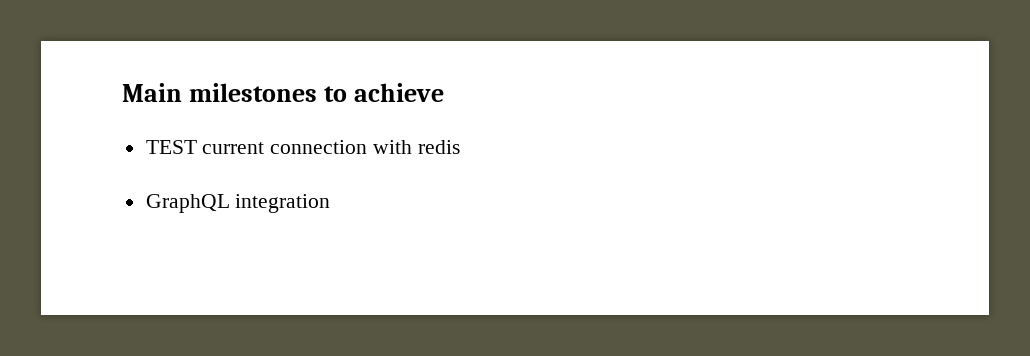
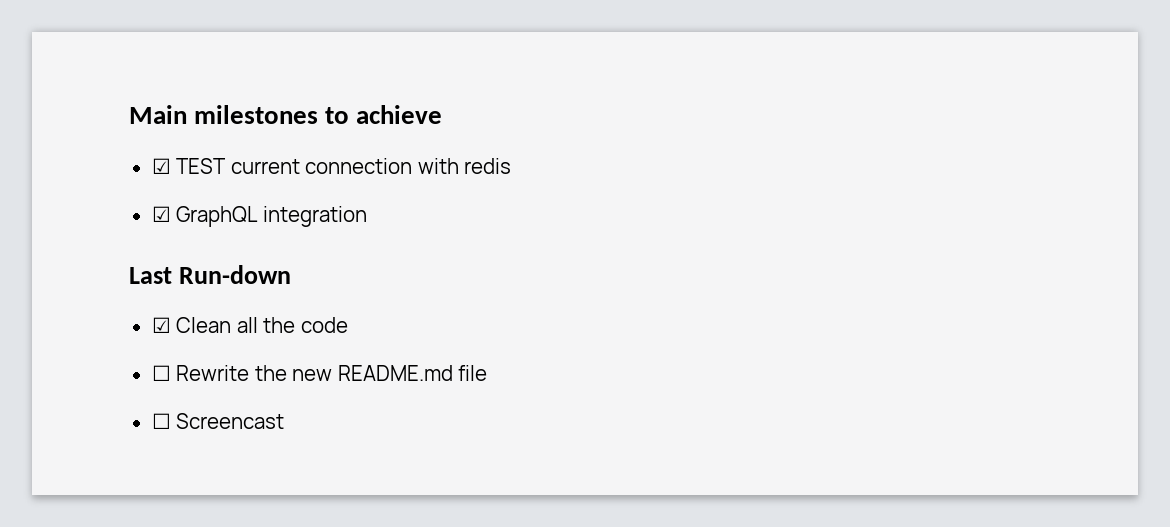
- TEST current connection with redis
+ ☑ TEST current connection with redis
- GraphQL integration
+ ☑ GraphQL integration
+ Last Run-down
+ ☑ Clean all the code
+ ☐ Rewrite the new README.md file
+ ☐ Screencast

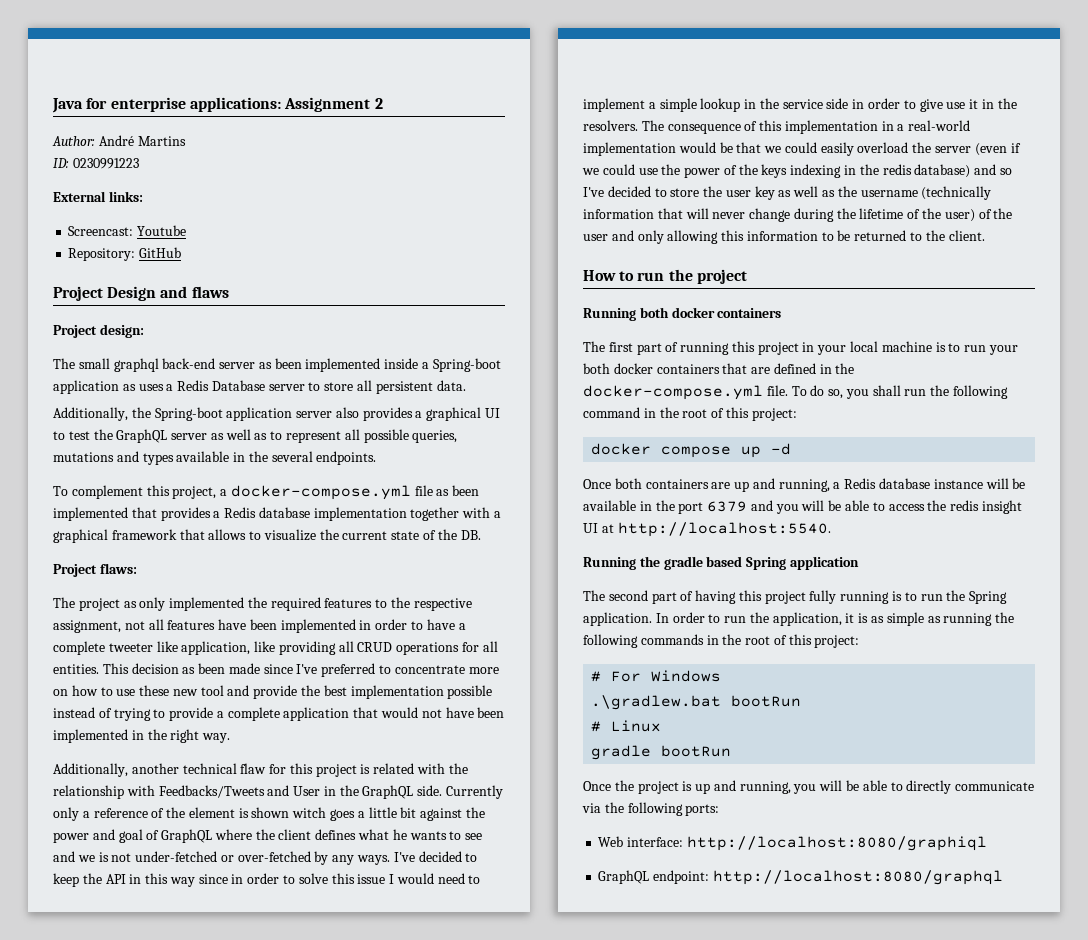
- Main milestones to achieve
- ☑ TEST current connection with redis
- ☑ GraphQL integration
- Last Run-down
- ☑ Clean all the code
- ☐ Rewrite the new README.md file
- ☐ Screencast
+ Java for enterprise applications: Assignment 2
+ Author: André Martins
+ ID: 0230991223
+ External links:
+ Screencast: Youtube
+ Repository: GitHub
+ Project Design and flaws
+ Project design:
+ The small graphql back-end server as been implemented inside a Spring-boot application as uses a Redis Database server to store all persistent data.
+ Additionally, the Spring-boot application server also provides a graphical UI to test the GraphQL server as well as to represent all possible queries, mutations and types available in the several endpoints.
+ To complement this project, a docker-compose.yml file as been implemented that provides a Redis database implementation together with a graphical framework that allows to visualize the current state of the DB.
+ Project flaws:
+ The project as only implemented the required features to the respective assignment, not all features have been implemented in order to have a complete tweeter like application, like providing all CRUD operations for all entities. This decision as been made since I've preferred to concentrate more on how to use these new tool and provide the best implementation possible instead of trying to provide a complete application that would not have been implemented in the right way.
+ Additionally, another technical flaw for this project is related with the relationship with Feedbacks/Tweets and User in the GraphQL side. Currently only a reference of the element is shown witch goes a little bit against the power and goal of GraphQL where the client defines what he wants to see and we is not under-fetched or over-fetched by any ways. I've decided to keep the API in this way since in order to solve this issue I would need to implement a simple lookup in the service side in order to give use it in the resolvers. The consequence of this implementation in a real-world implementation would be that we could easily overload the server (even if we could use the power of the keys indexing in the redis database) and so I've decided to store the user key as well as the username (technically information that will never change during the lifetime of the user) of the user and only allowing this information to be returned to the client.
+ How to run the project
+ Running both docker containers
+ The first part of running this project in your local machine is to run your both docker containers that are defined in the docker-compose.yml file. To do so, you shall run the following command in the root of this project:
+ docker compose up -d
+ Once both containers are up and running, a Redis database instance will be available in the port 6379 and you will be able to access the redis insight UI at http://localhost:5540.
+ Running the gradle based Spring application
+ The second part of having this project fully running is to run the Spring application. In order to run the application, it is as simple as running the following commands in the root of this project:
+ # For Windows
+ .\gradlew.bat bootRun
+ # Linux
+ gradle bootRun
+ Once the project is up and running, you will be able to directly communicate via the following ports:
+ Web interface: http://localhost:8080/graphiql
+ GraphQL endpoint: http://localhost:8080/graphql

